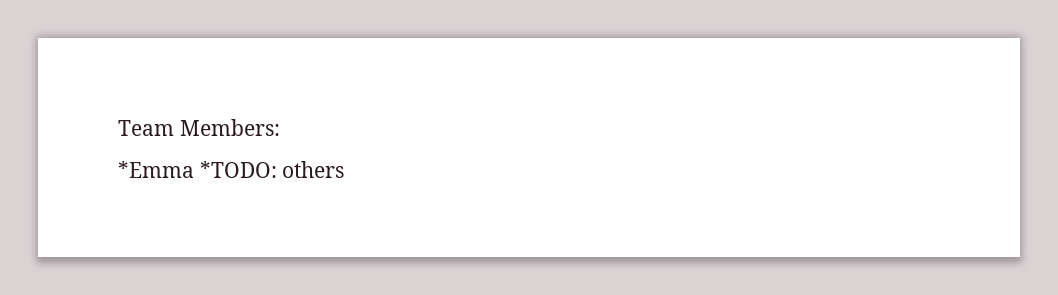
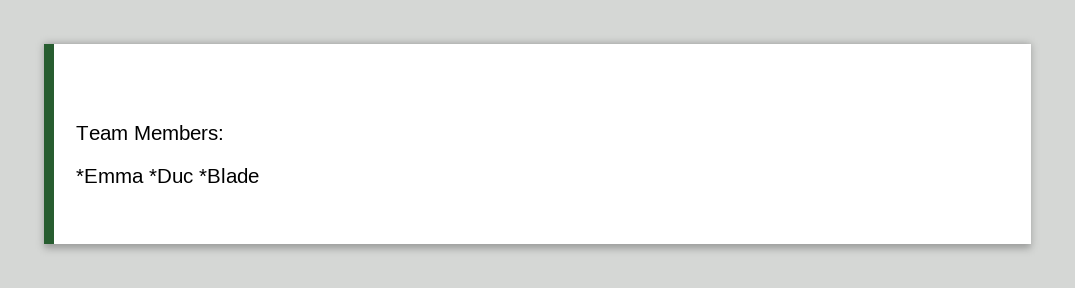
- *Emma *TODO: others
+ *Emma *Duc *Blade

